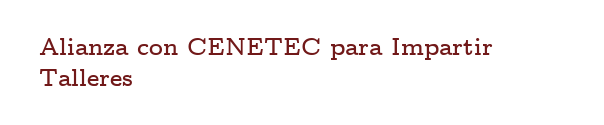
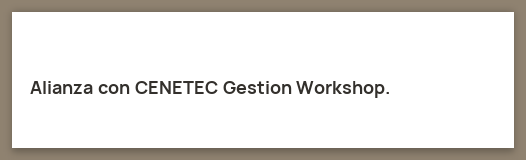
- Alianza con CENETEC para Impartir Talleres
+ Alianza con CENETEC Gestion Workshop.

